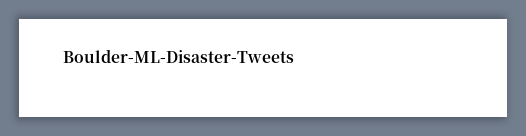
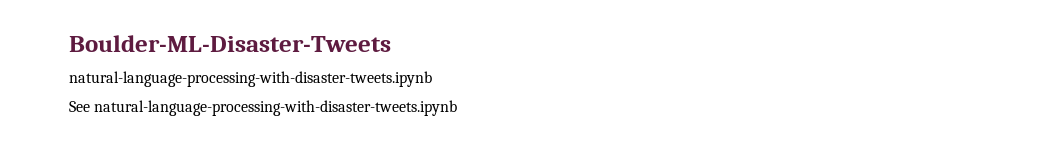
  Boulder-ML-Disaster-Tweets
+ natural-language-processing-with-disaster-tweets.ipynb
+ See natural-language-processing-with-disaster-tweets.ipynb

